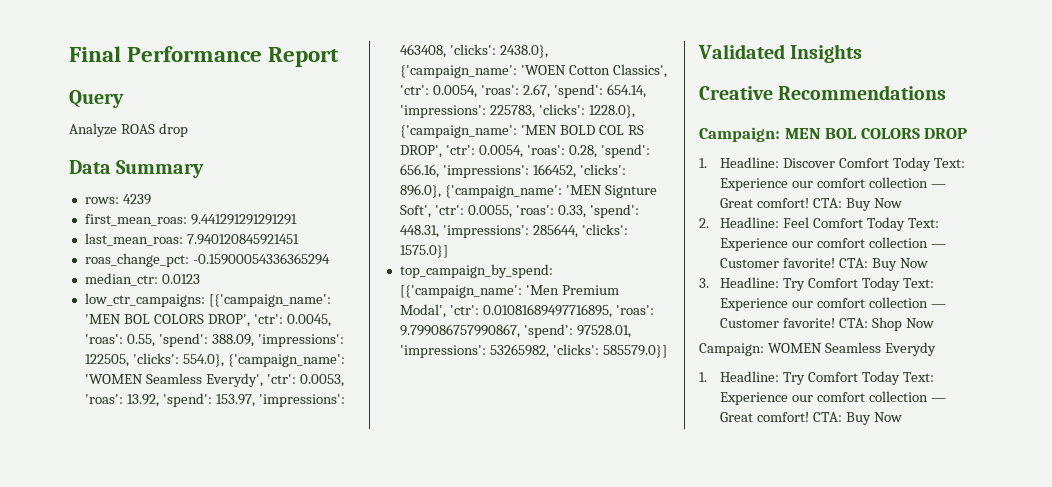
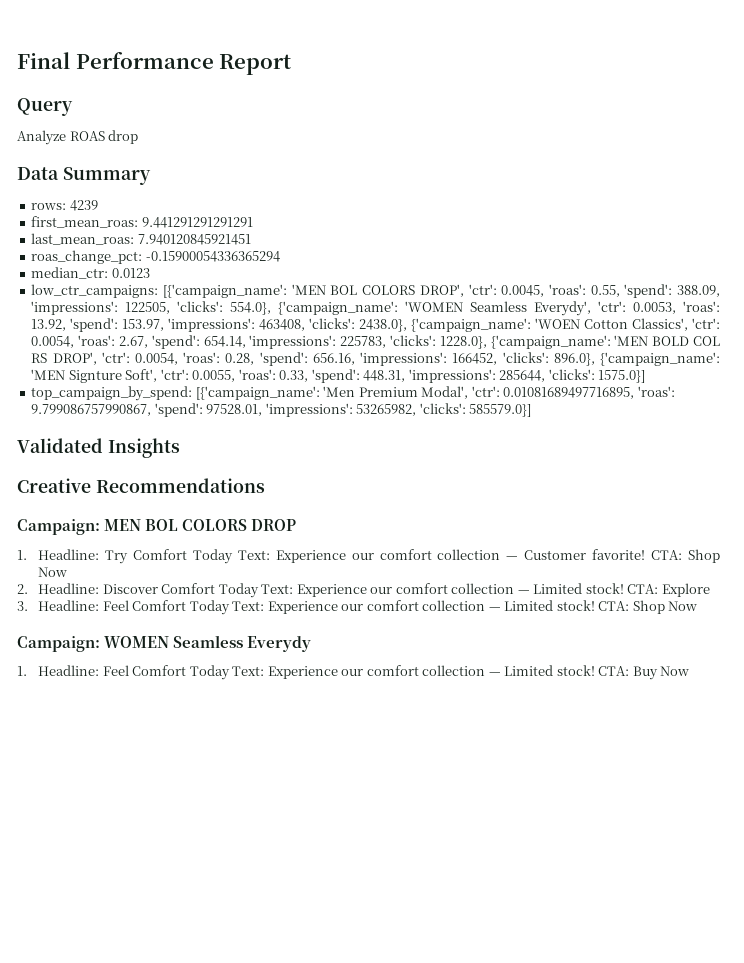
- 1. Headline: Discover Comfort Today Text: Experience our comfort collection — Great comfort! CTA: Buy Now
- 2. Headline: Feel Comfort Today Text: Experience our comfort collection — Customer favorite! CTA: Buy Now
- 3. Headline: Try Comfort Today Text: Experience our comfort collection — Customer favorite!
+ 1. Headline: Try Comfort Today Text: Experience our comfort collection — Customer favorite!
+ 2. Headline: Discover Comfort Today Text: Experience our comfort collection — Limited stock! CTA: Explore
+ 3. Headline: Feel Comfort Today Text: Experience our comfort collection — Limited stock! CTA: Shop Now
  Campaign: WOMEN Seamless Everydy
- 1. Headline: Try Comfort Today Text: Experience our comfort collection — Great comfort!
+ 1. Headline: Feel Comfort Today Text: Experience our comfort collection — Limited stock!

